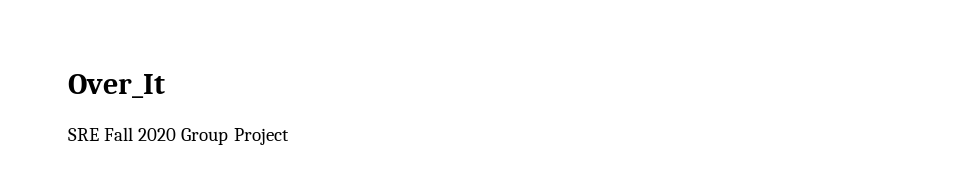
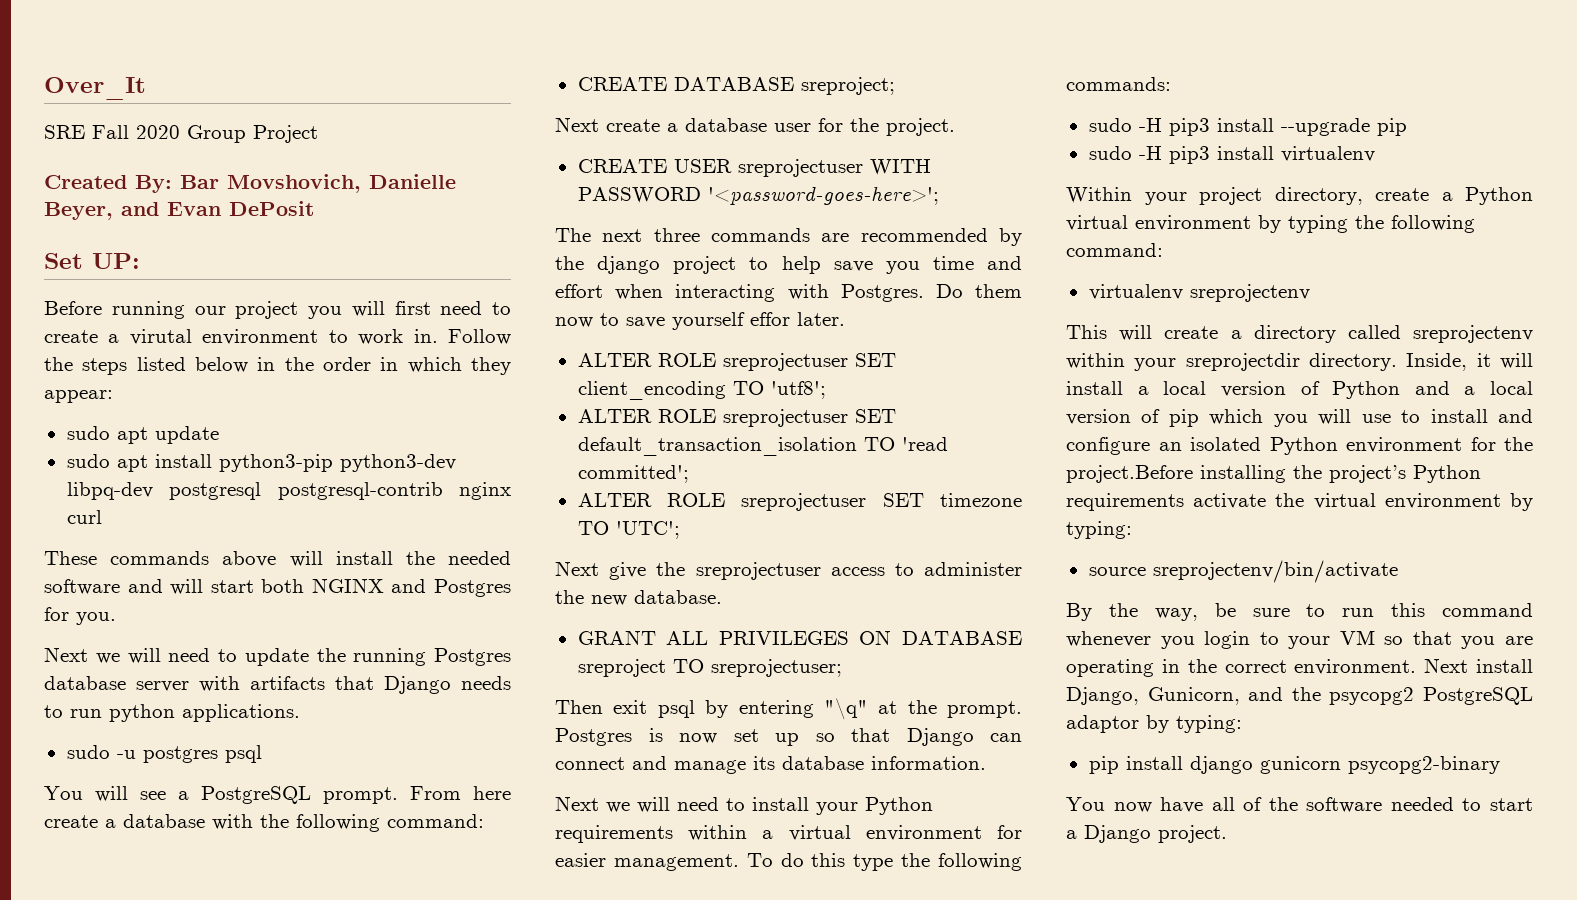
+ Created By: Bar Movshovich, Danielle Beyer, and Evan DePosit
+ Set UP:
+ Before running our project you will first need to create a virutal environment to work in. Follow the steps listed below in the order in which they appear:
+ sudo apt update
+ sudo apt install python3-pip python3-dev libpq-dev postgresql postgresql-contrib nginx curl
+ These commands above will install the needed software and will start both NGINX and Postgres for you.
+ Next we will need to update the running Postgres database server with artifacts that Django needs to run python applications.
+ sudo -u postgres psql
+ You will see a PostgreSQL prompt. From here create a database with the following command:
+ CREATE DATABASE sreproject;
+ Next create a database user for the project.
+ CREATE USER sreprojectuser WITH PASSWORD '<password-goes-here>';
+ The next three commands are recommended by the django project to help save you time and effort when interacting with Postgres. Do them now to save yourself effor later.
+ ALTER ROLE sreprojectuser SET client_encoding TO 'utf8';
+ ALTER ROLE sreprojectuser SET default_transaction_isolation TO 'read committed';
+ ALTER ROLE sreprojectuser SET timezone TO 'UTC';
+ Next give the sreprojectuser access to administer the new database.
+ GRANT ALL PRIVILEGES ON DATABASE sreproject TO sreprojectuser;
+ Then exit psql by entering "\q" at the prompt. Postgres is now set up so that Django can connect and manage its database information.
+ Next we will need to install your Python requirements within a virtual environment for easier management. To do this type the following commands:
+ sudo -H pip3 install --upgrade pip
+ sudo -H pip3 install virtualenv
+ Within your project directory, create a Python virtual environment by typing the following command:
+ virtualenv sreprojectenv
+ This will create a directory called sreprojectenv within your sreprojectdir directory. Inside, it will install a local version of Python and a local version of pip which you will use to install and configure an isolated Python environment for the project.Before installing the project’s Python requirements activate the virtual environment by typing:
+ source sreprojectenv/bin/activate
+ By the way, be sure to run this command whenever you login to your VM so that you are operating in the correct environment. Next install Django, Gunicorn, and the psycopg2 PostgreSQL adaptor by typing:
+ pip install django gunicorn psycopg2-binary
+ You now have all of the software needed to start a Django project.

